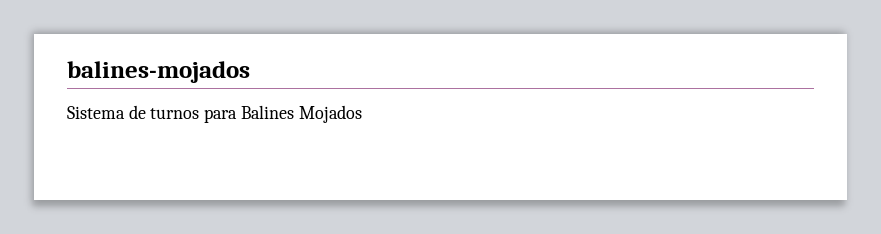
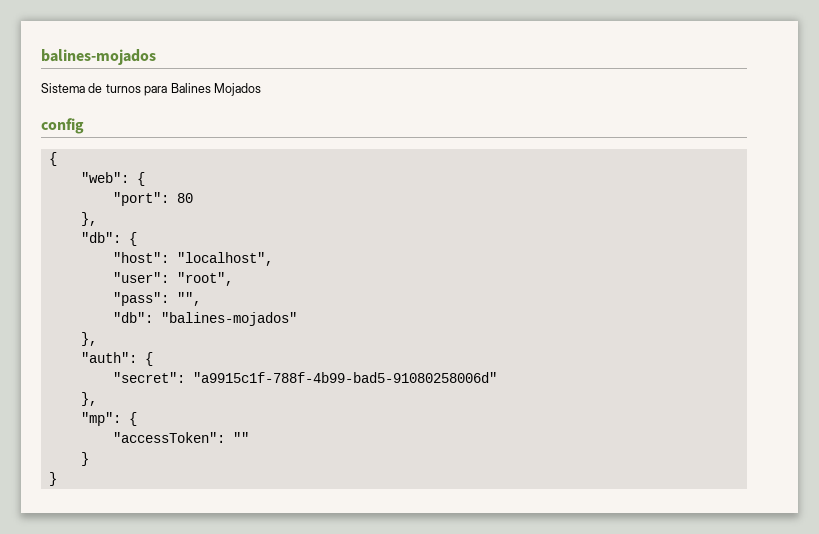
+ config
+ {
+ "web": {
+ "port": 80
+ },
+ "db": {
+ "host": "localhost",
+ "user": "root",
+ "pass": "",
+ "db": "balines-mojados"
+ },
+ "auth": {
+ "secret": "a9915c1f-788f-4b99-bad5-91080258006d"
+ },
+ "mp": {
+ "accessToken": ""
+ }
+ }

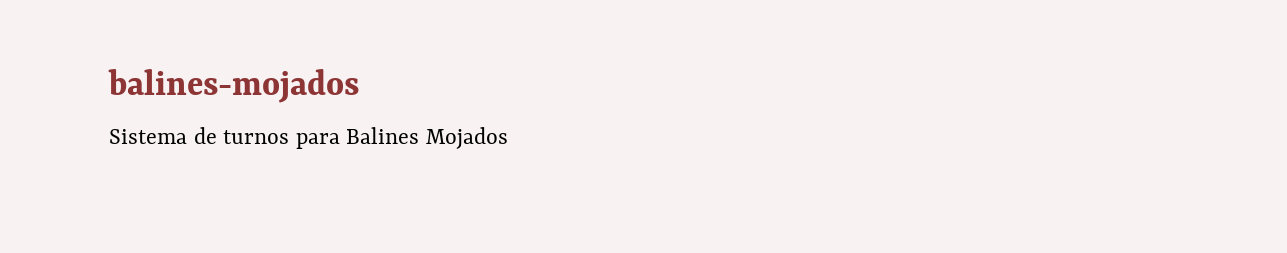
- config
- {
- "web": {
- "port": 80
- },
- "db": {
- "host": "localhost",
- "user": "root",
- "pass": "",
- "db": "balines-mojados"
- },
- "auth": {
- "secret": "a9915c1f-788f-4b99-bad5-91080258006d"
- },
- "mp": {
- "accessToken": ""
- }
- }

